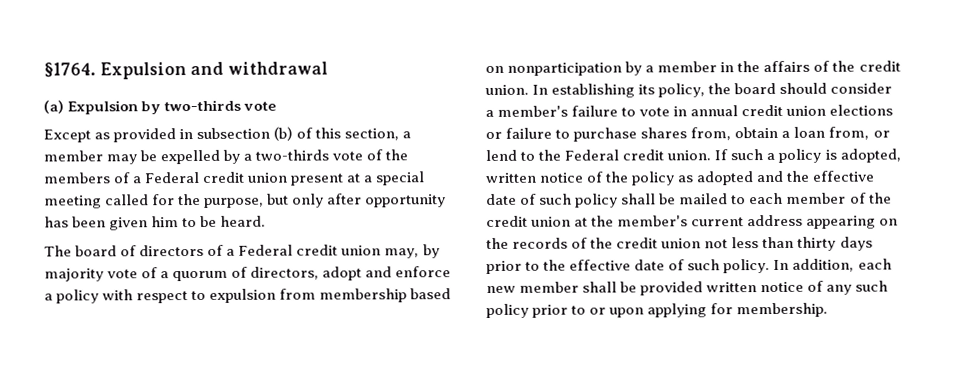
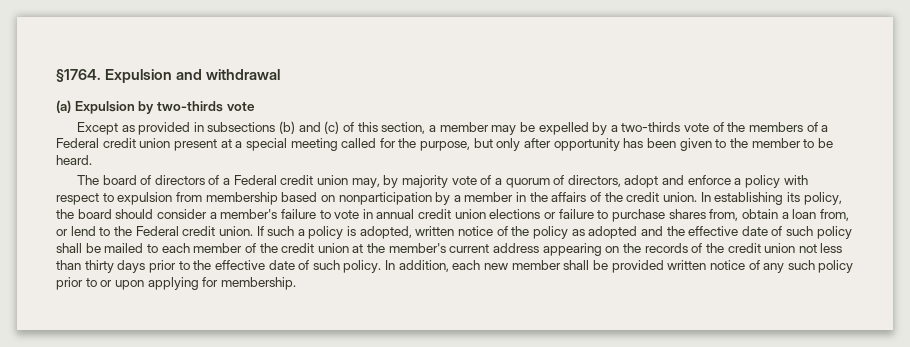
- Except as provided in subsection (b) of this section, a member may be expelled by a two-thirds vote of the members of a Federal credit union present at a special meeting called for the purpose, but only after opportunity has been given him to be heard.
+ Except as provided in subsections (b) and (c) of this section, a member may be expelled by a two-thirds vote of the members of a Federal credit union present at a special meeting called for the purpose, but only after opportunity has been given to the member to be heard.

